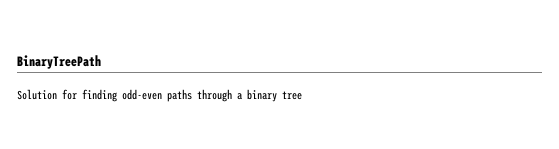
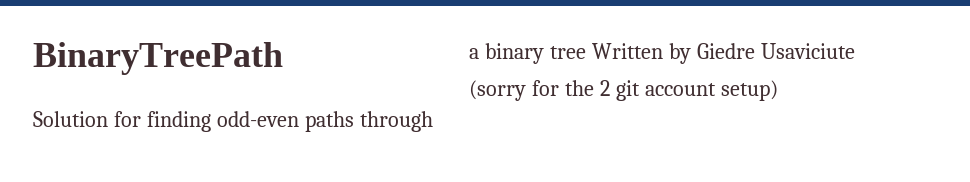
- Solution for finding odd-even paths through a binary tree
+ Solution for finding odd-even paths through a binary tree Written by Giedre Usaviciute (sorry for the 2 git account setup)

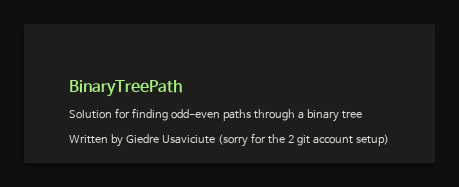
- Solution for finding odd-even paths through a binary tree Written by Giedre Usaviciute (sorry for the 2 git account setup)
+ Solution for finding odd-even paths through a binary tree
+ Written by Giedre Usaviciute (sorry for the 2 git account setup)

